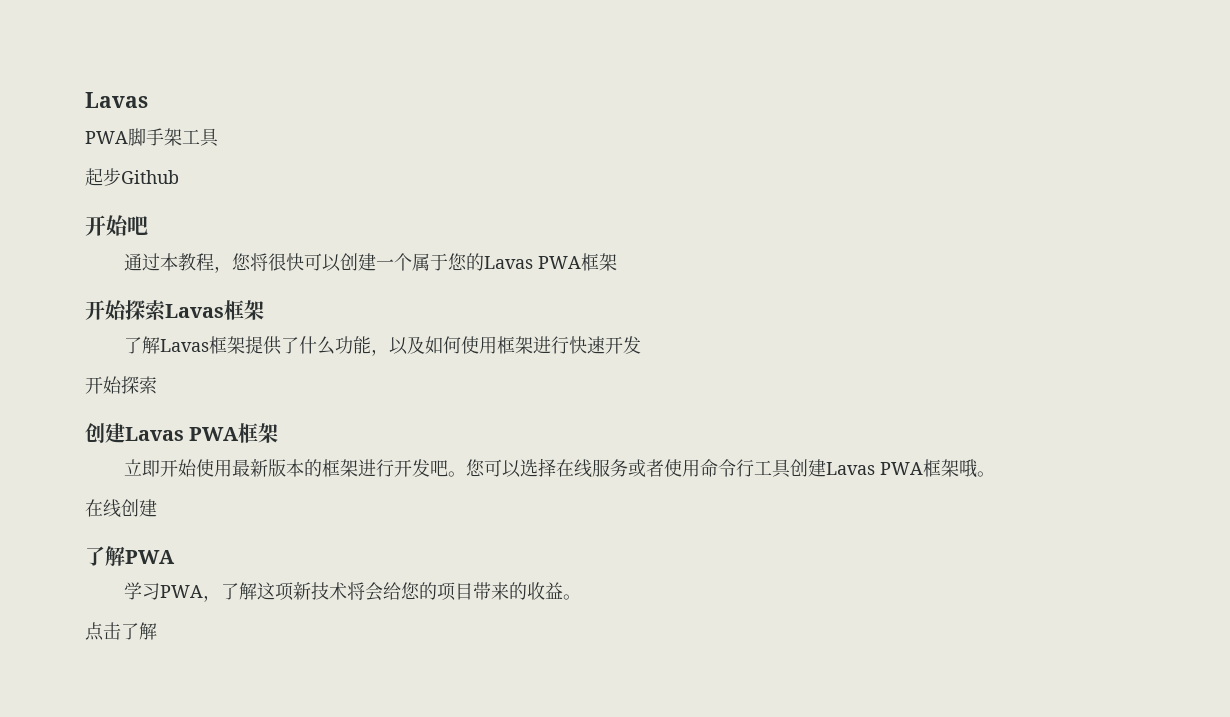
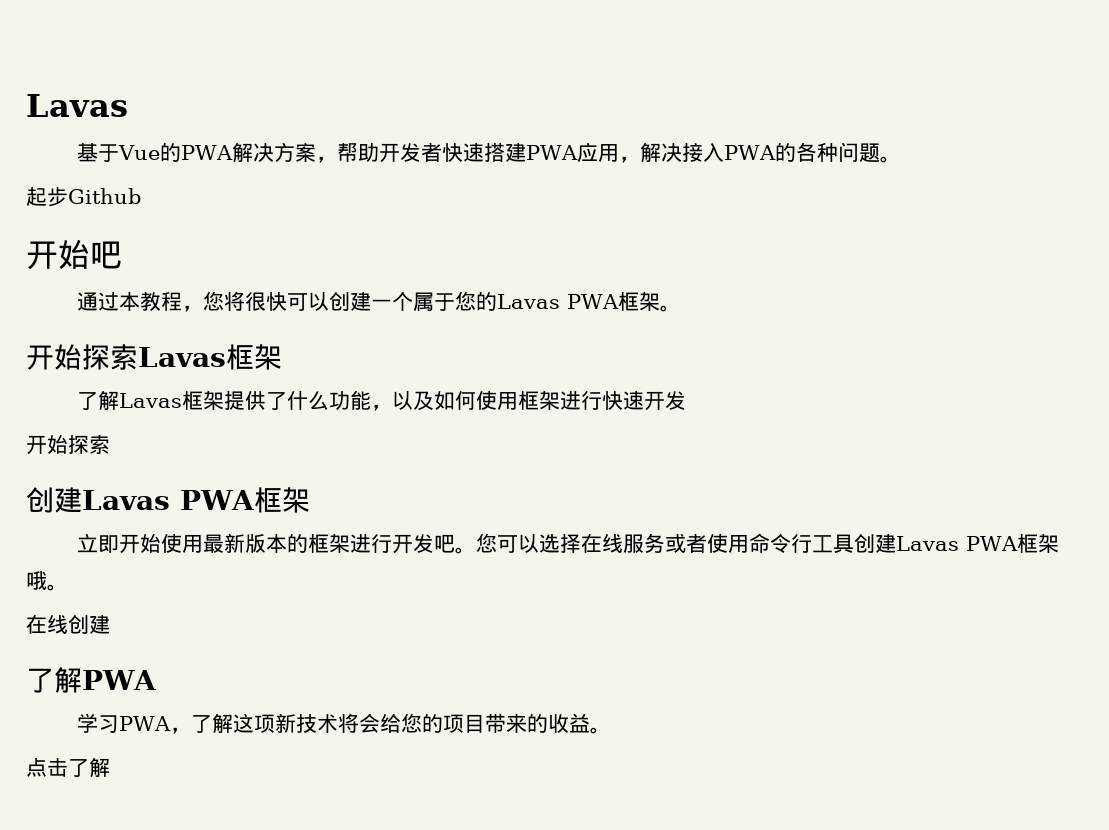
- PWA脚手架工具
+ 基于Vue的PWA解决方案，帮助开发者快速搭建PWA应用，解决接入PWA的各种问题。
- 通过本教程，您将很快可以创建一个属于您的Lavas PWA框架
+ 通过本教程，您将很快可以创建一个属于您的Lavas PWA框架。

